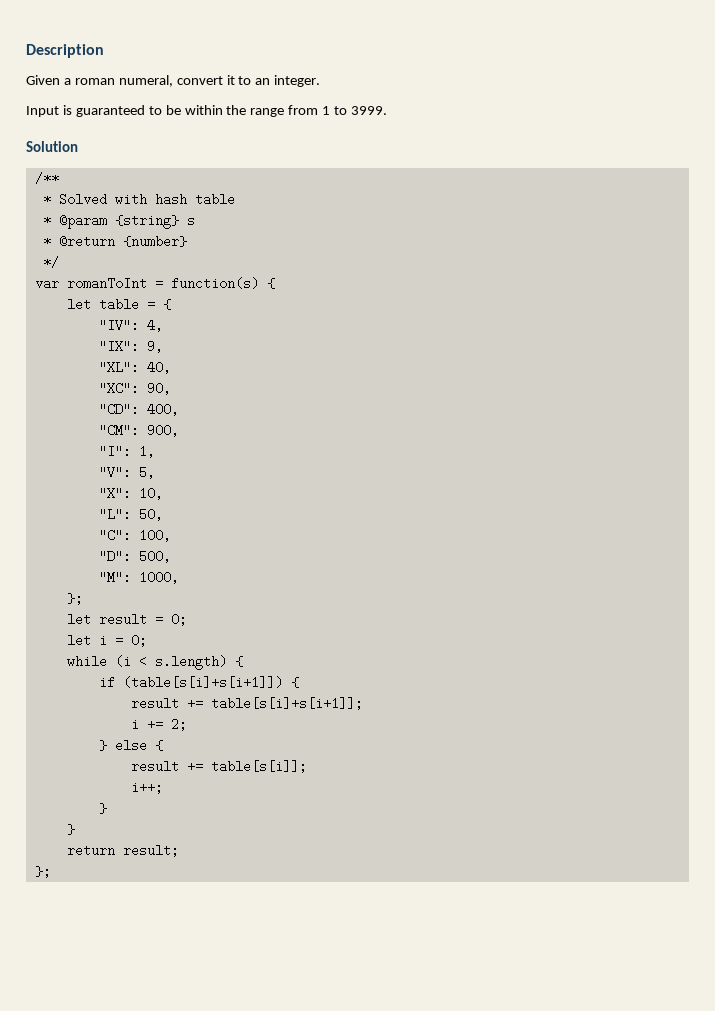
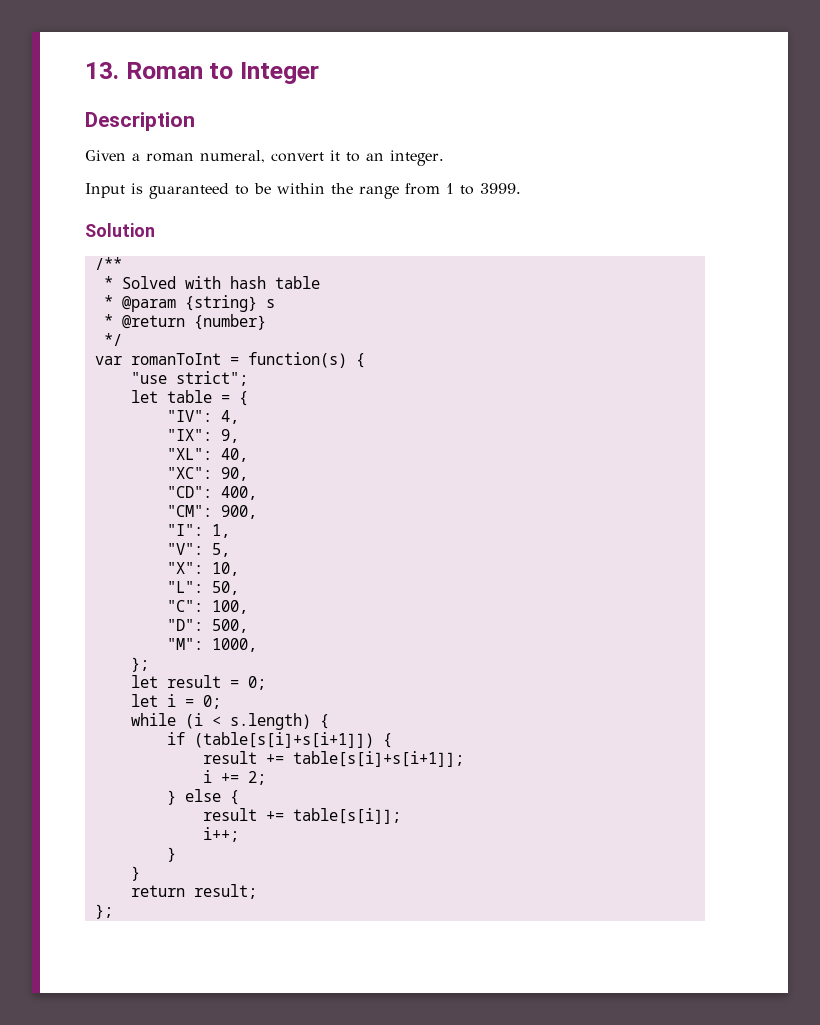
+ 13. Roman to Integer
+ "use strict";

